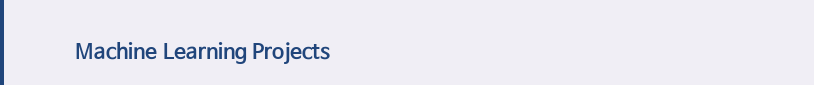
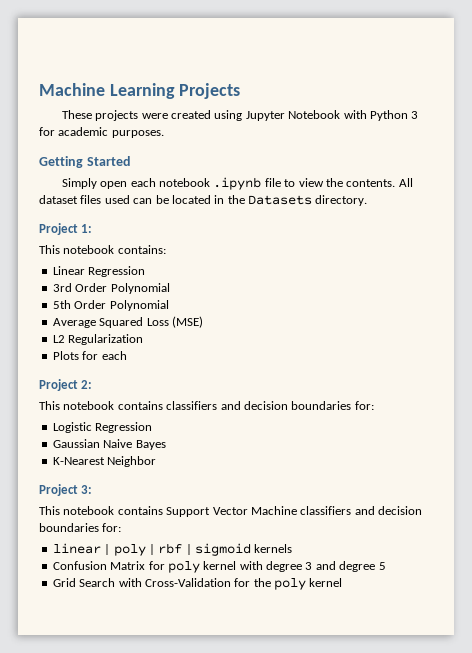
+ These projects were created using Jupyter Notebook with Python 3 for academic purposes.
+ Getting Started
+ Simply open each notebook .ipynb file to view the contents. All dataset files used can be located in the Datasets directory.
+ Project 1:
+ This notebook contains:
+ Linear Regression
+ 3rd Order Polynomial
+ 5th Order Polynomial
+ Average Squared Loss (MSE)
+ L2 Regularization
+ Plots for each
+ Project 2:
+ This notebook contains classifiers and decision boundaries for:
+ Logistic Regression
+ Gaussian Naive Bayes
+ K-Nearest Neighbor
+ Project 3:
+ This notebook contains Support Vector Machine classifiers and decision boundaries for:
+ linear | poly | rbf | sigmoid kernels
+ Confusion Matrix for poly kernel with degree 3 and degree 5
+ Grid Search with Cross-Validation for the poly kernel

